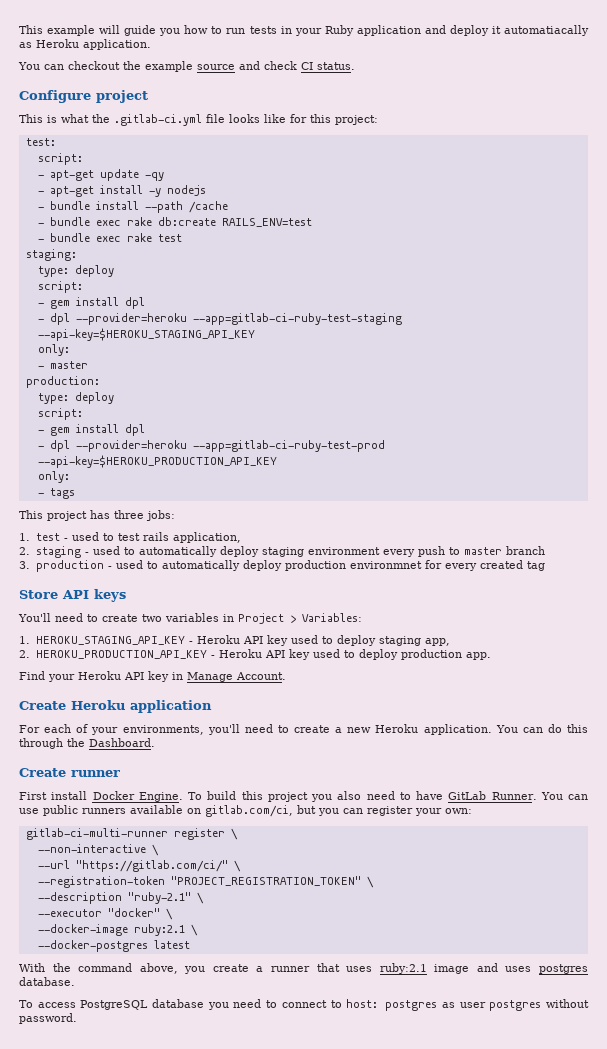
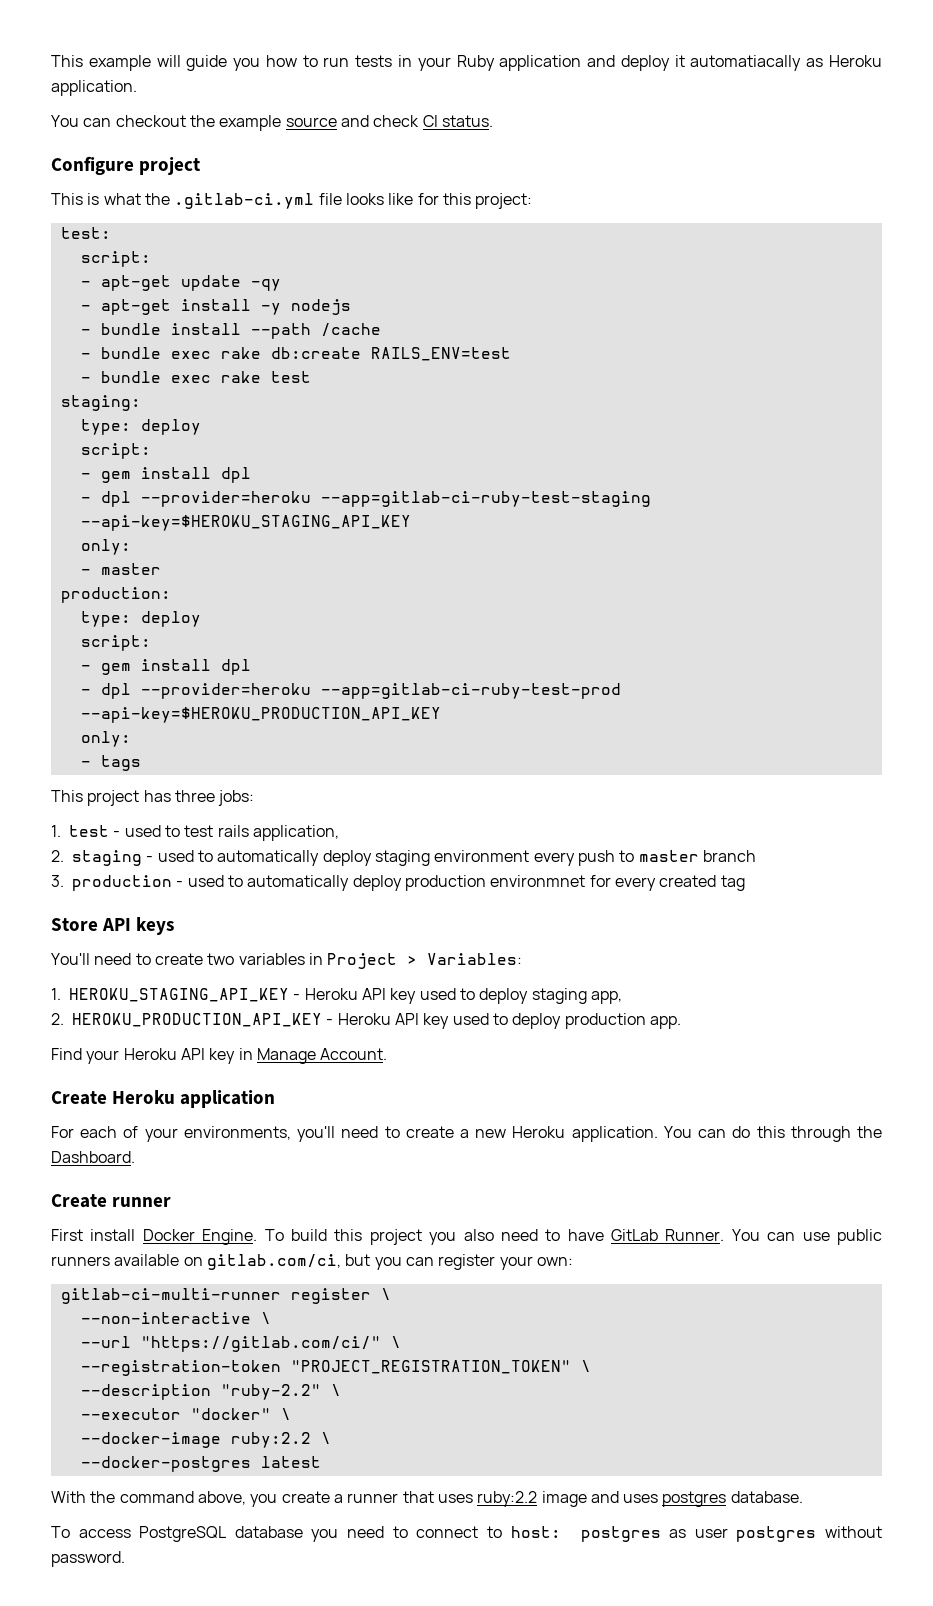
- --description "ruby-2.1" \
+ --description "ruby-2.2" \
- --docker-image ruby:2.1 \
+ --docker-image ruby:2.2 \
- With the command above, you create a runner that uses ruby:2.1 image and uses postgres database.
+ With the command above, you create a runner that uses ruby:2.2 image and uses postgres database.

